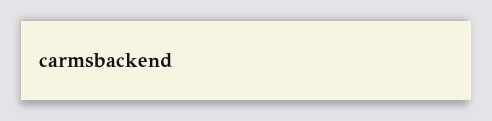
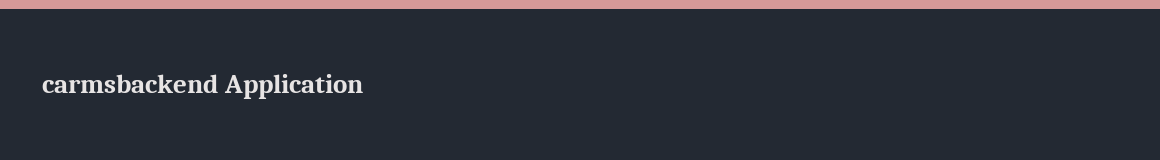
- carmsbackend
+ carmsbackend Application

